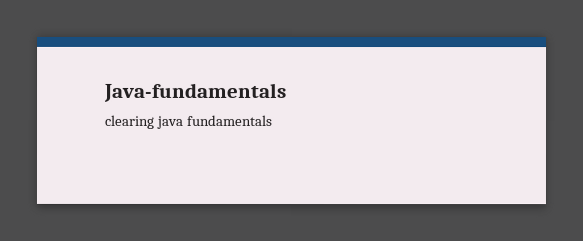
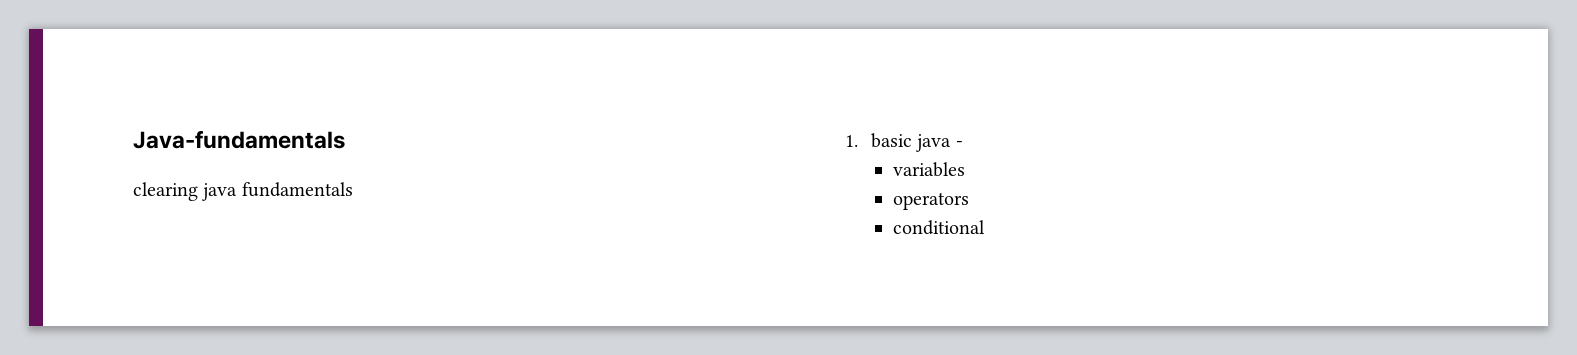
+ 1. basic java -
+ variables
+ operators
+ conditional

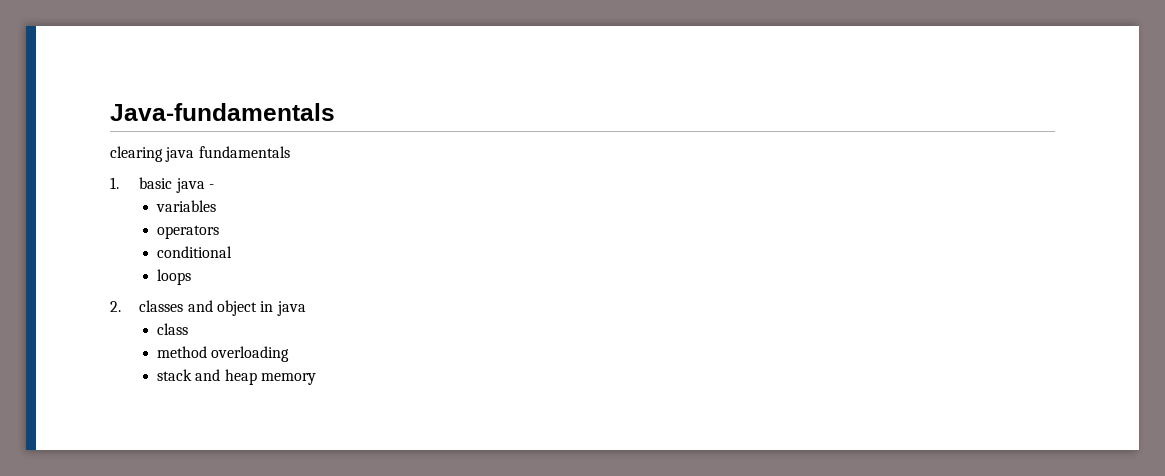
+ loops
+ 2. classes and object in java
+ class
+ method overloading
+ stack and heap memory

